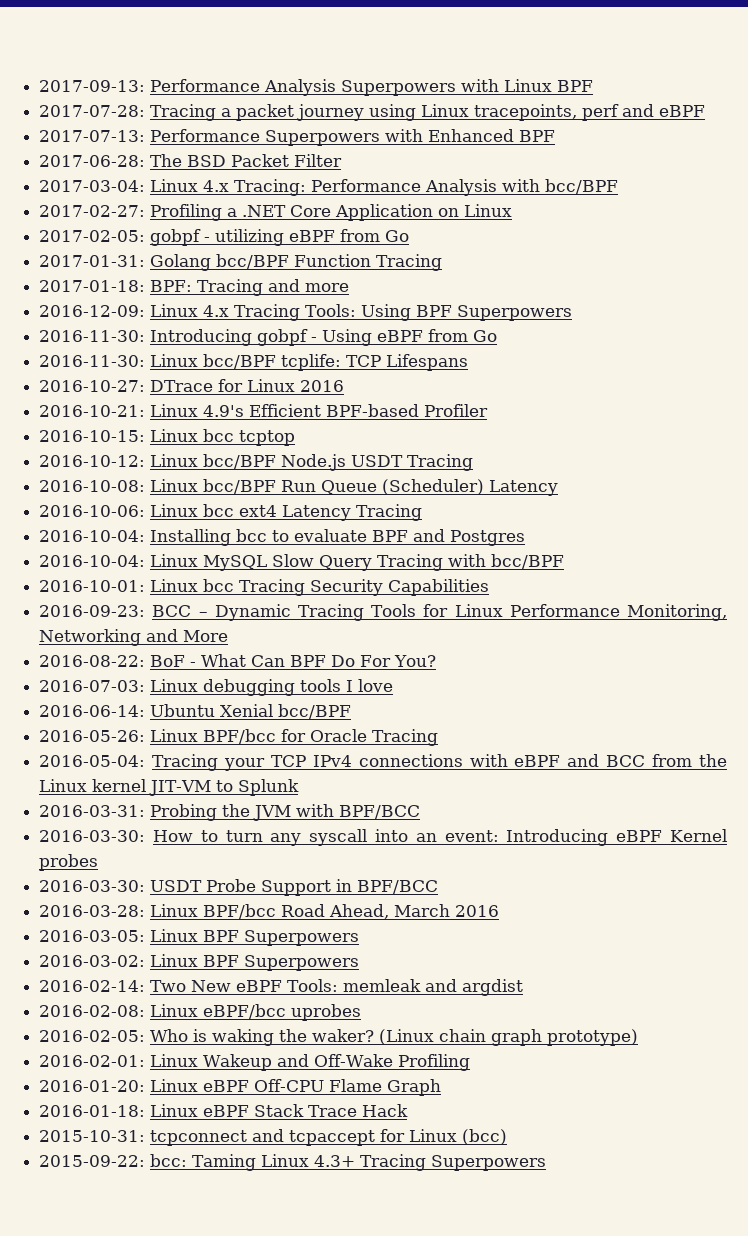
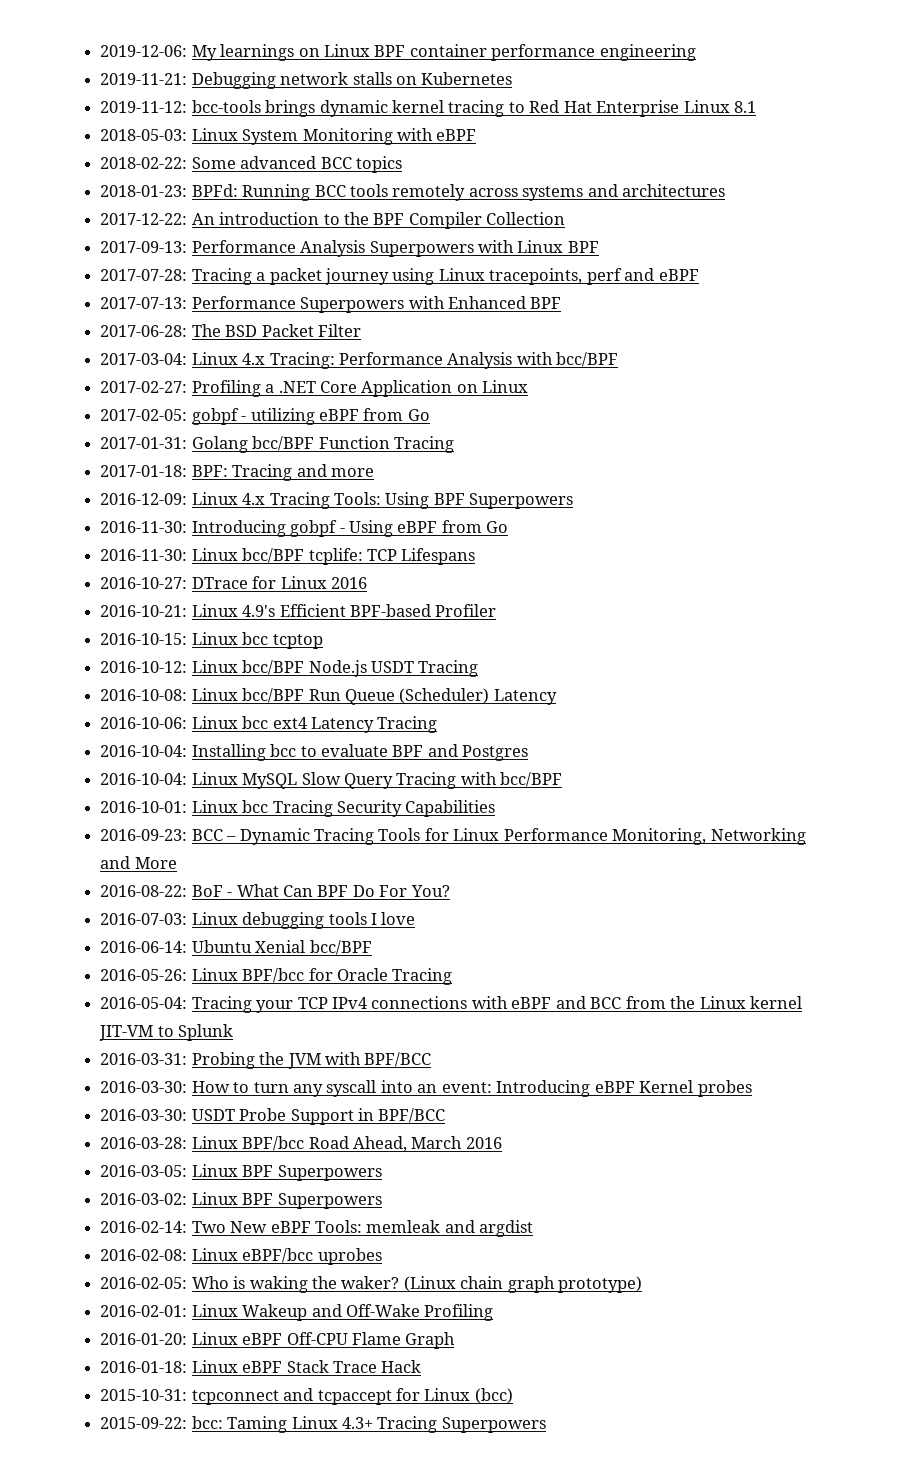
+ 2019-12-06: My learnings on Linux BPF container performance engineering
+ 2019-11-21: Debugging network stalls on Kubernetes
+ 2019-11-12: bcc-tools brings dynamic kernel tracing to Red Hat Enterprise Linux 8.1
+ 2018-05-03: Linux System Monitoring with eBPF
+ 2018-02-22: Some advanced BCC topics
+ 2018-01-23: BPFd: Running BCC tools remotely across systems and architectures
+ 2017-12-22: An introduction to the BPF Compiler Collection

